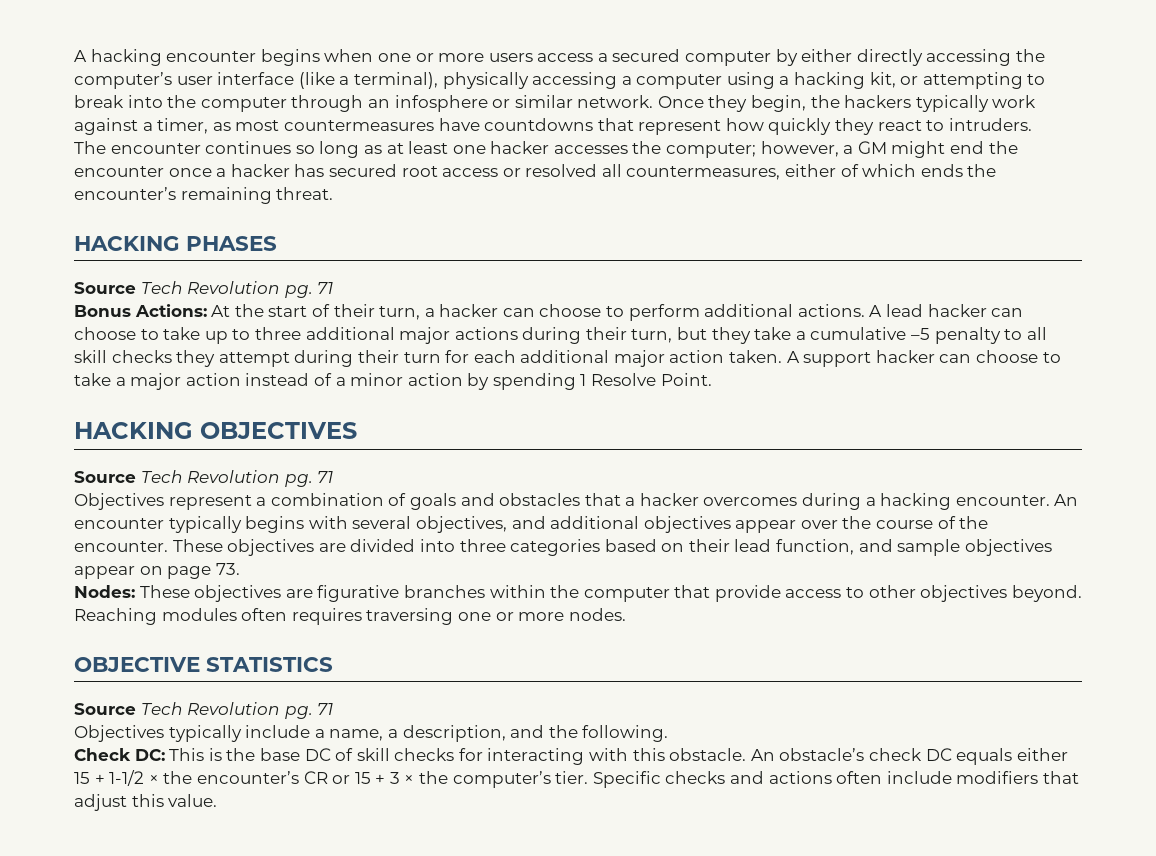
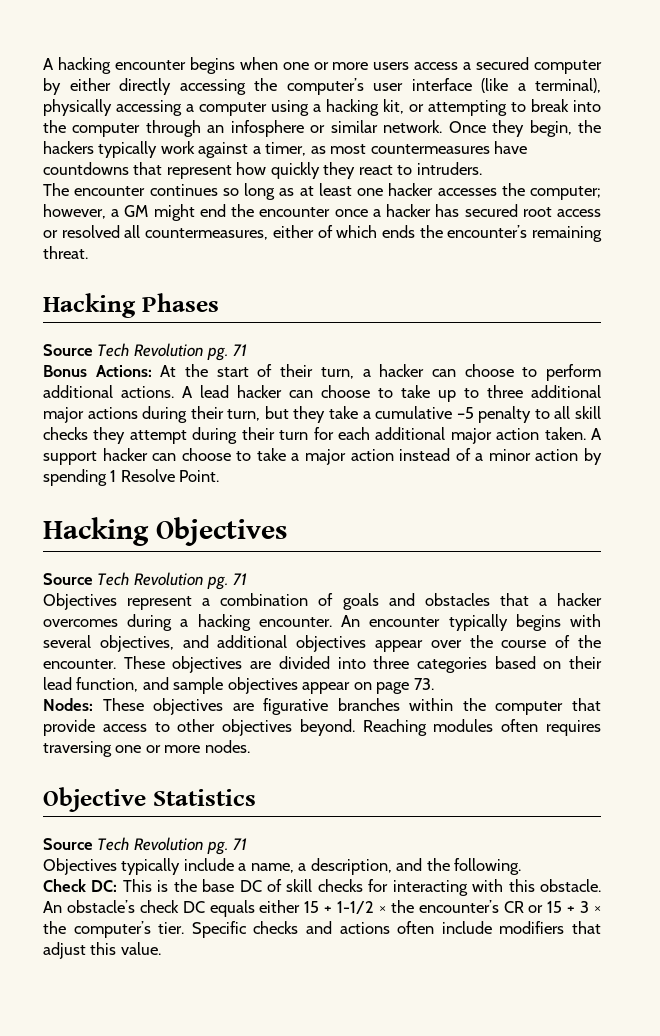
- HACKING PHASES
+ Hacking Phases
- HACKING OBJECTIVES
+ Hacking Objectives
- OBJECTIVE STATISTICS
+ Objective Statistics

